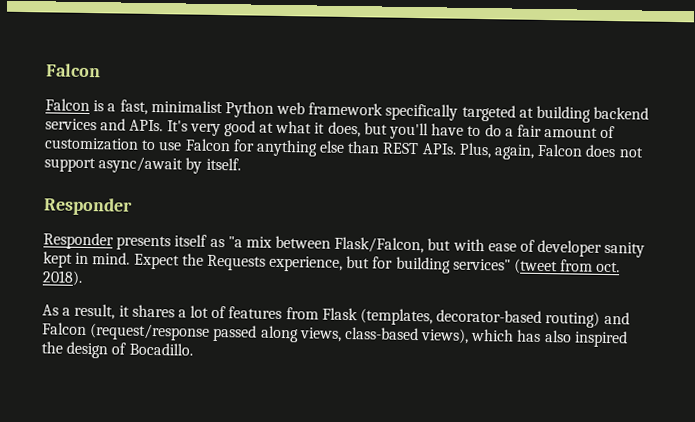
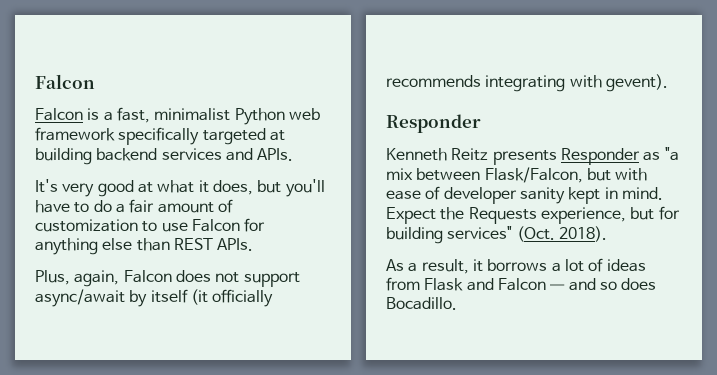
- Falcon is a fast, minimalist Python web framework specifically targeted at building backend services and APIs. It's very good at what it does, but you'll have to do a fair amount of customization to use Falcon for anything else than REST APIs. Plus, again, Falcon does not support async/await by itself.
+ Falcon is a fast, minimalist Python web framework specifically targeted at building backend services and APIs.
+ It's very good at what it does, but you'll have to do a fair amount of customization to use Falcon for anything else than REST APIs.
+ Plus, again, Falcon does not support async/await by itself (it officially recommends integrating with gevent).
  Responder
- Responder presents itself as "a mix between Flask/Falcon, but with ease of developer sanity kept in mind.
+ Kenneth Reitz presents Responder as "a mix between Flask/Falcon, but with ease of developer sanity kept in mind.
- Expect the Requests experience, but for building services" (tweet from oct. 2018).
+ Expect the Requests experience, but for building services" (Oct. 2018).
- As a result, it shares a lot of features from Flask (templates, decorator-based routing) and Falcon (request/response passed along views, class-based views), which has also inspired the design of Bocadillo.
+ As a result, it borrows a lot of ideas from Flask and Falcon — and so does Bocadillo.

